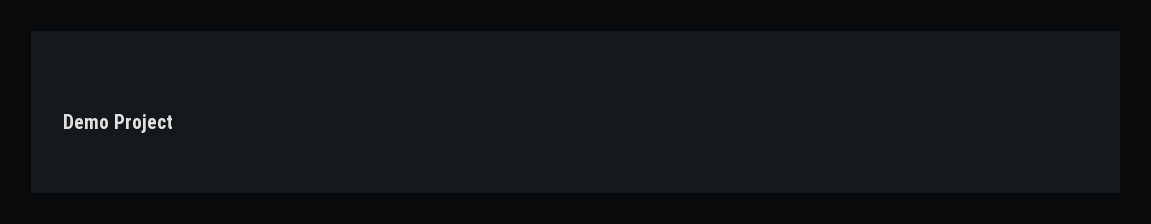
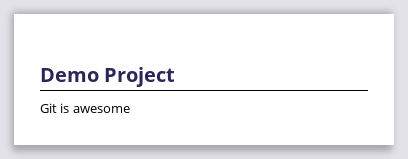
+ Git is awesome

